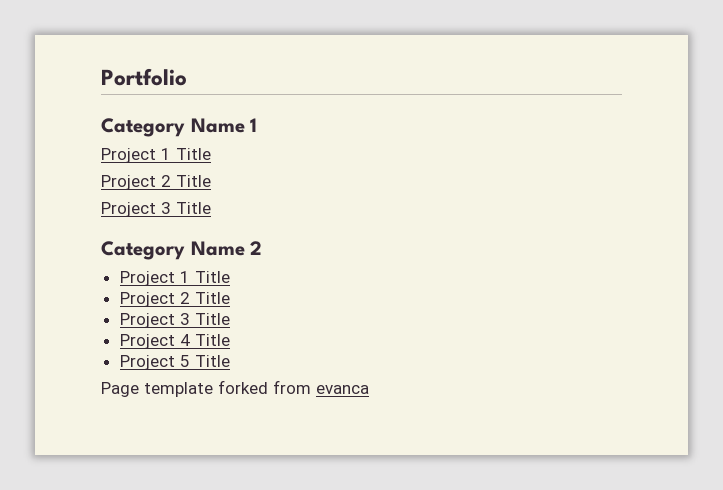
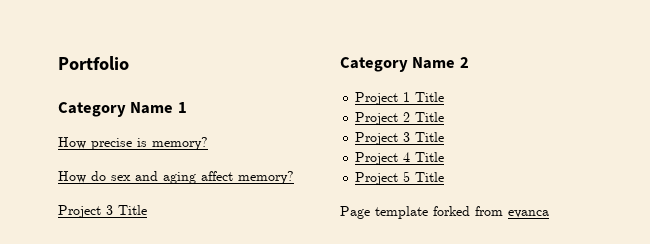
  Category Name 1
- Project 1 Title
- Project 2 Title
+ How precise is memory?
+ How do sex and aging affect memory?

